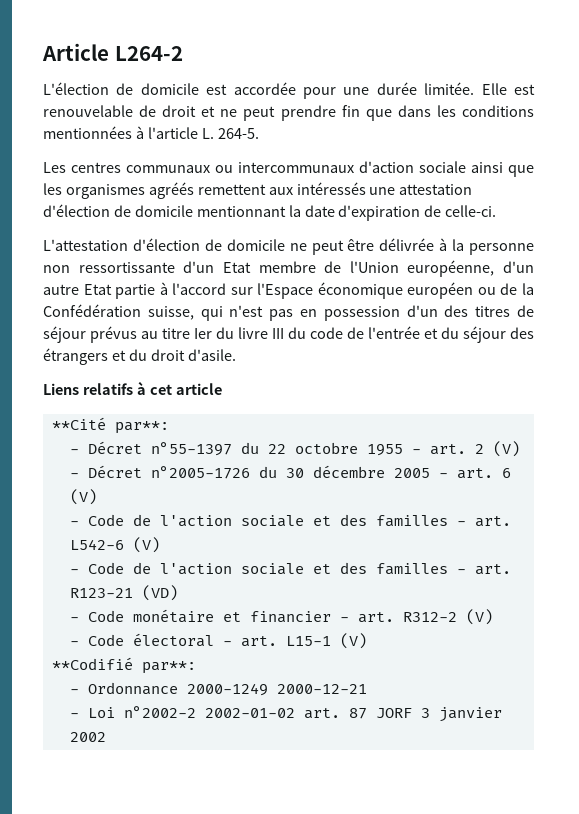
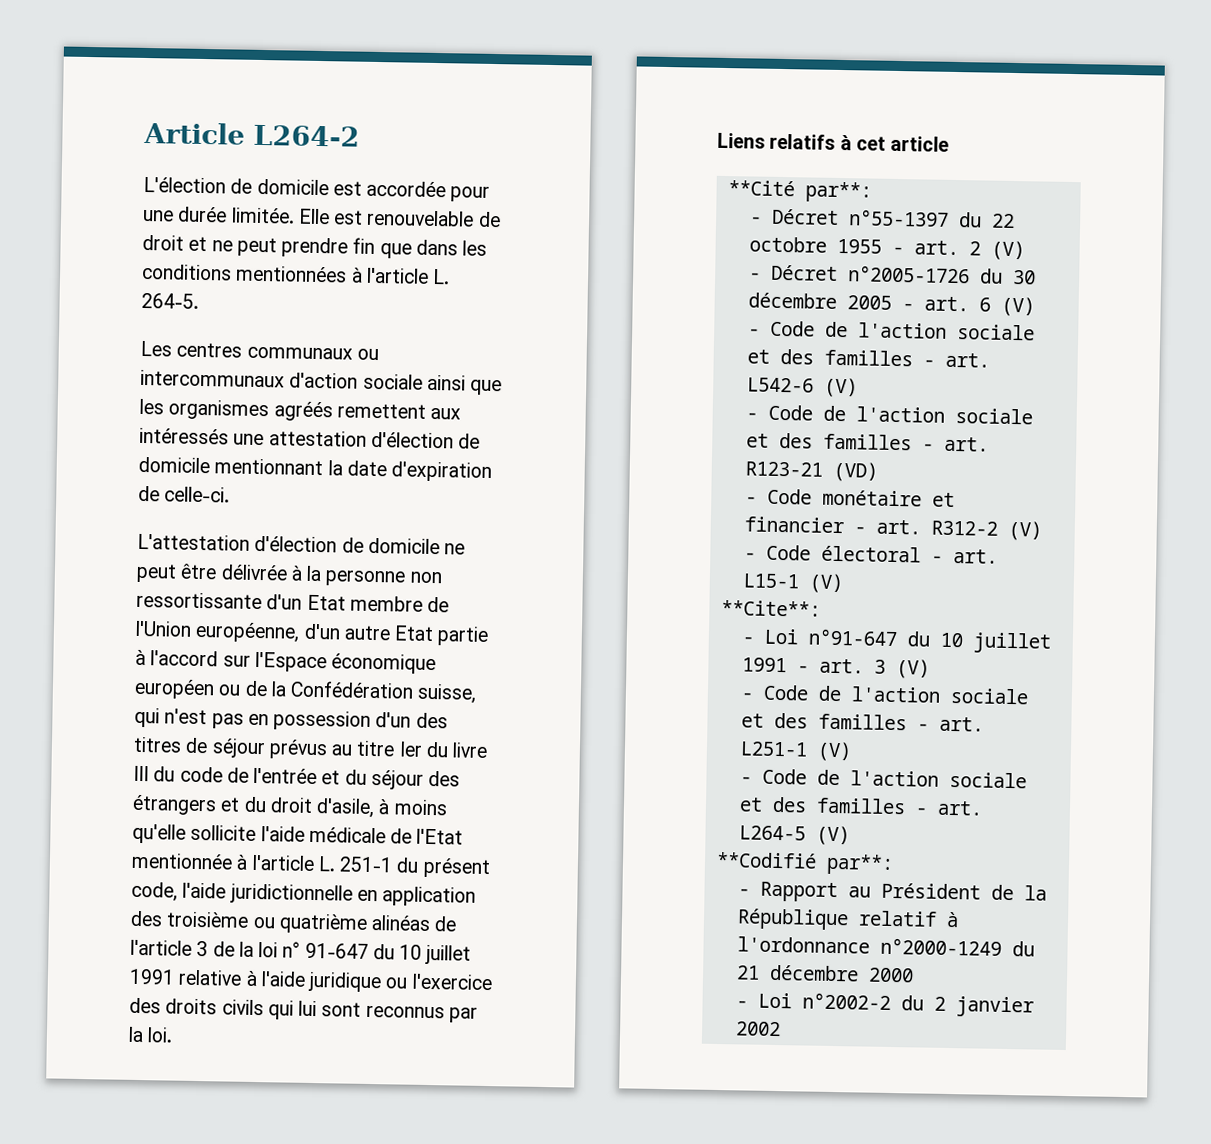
- L'attestation d'élection de domicile ne peut être délivrée à la personne non ressortissante d'un Etat membre de l'Union européenne, d'un autre Etat partie à l'accord sur l'Espace économique européen ou de la Confédération suisse, qui n'est pas en possession d'un des titres de séjour prévus au titre Ier du livre III du code de l'entrée et du séjour des étrangers et du droit d'asile.
+ L'attestation d'élection de domicile ne peut être délivrée à la personne non ressortissante d'un Etat membre de l'Union européenne, d'un autre Etat partie à l'accord sur l'Espace économique européen ou de la Confédération suisse, qui n'est pas en possession d'un des titres de séjour prévus au titre Ier du livre III du code de l'entrée et du séjour des étrangers et du droit d'asile, à moins qu'elle sollicite l'aide médicale de l'Etat mentionnée à l'article L. 251-1 du présent code, l'aide juridictionnelle en application des troisième ou quatrième alinéas de l'article 3 de la loi n° 91-647 du 10 juillet 1991 relative à l'aide juridique ou l'exercice des droits civils qui lui sont reconnus par la loi.
+ **Cite**:
+ - Loi n°91-647 du 10 juillet 1991 - art. 3 (V)
+ - Code de l'action sociale et des familles - art. L251-1 (V)
+ - Code de l'action sociale et des familles - art. L264-5 (V)
  **Codifié par**:
- - Ordonnance 2000-1249 2000-12-21
- - Loi n°2002-2 2002-01-02 art. 87 JORF 3 janvier 2002
+ - Rapport au Président de la République relatif à l'ordonnance n°2000-1249 du 21 décembre 2000
+ - Loi n°2002-2 du 2 janvier 2002

